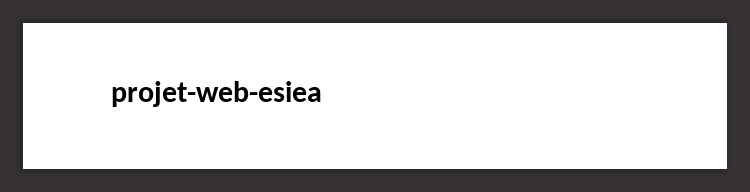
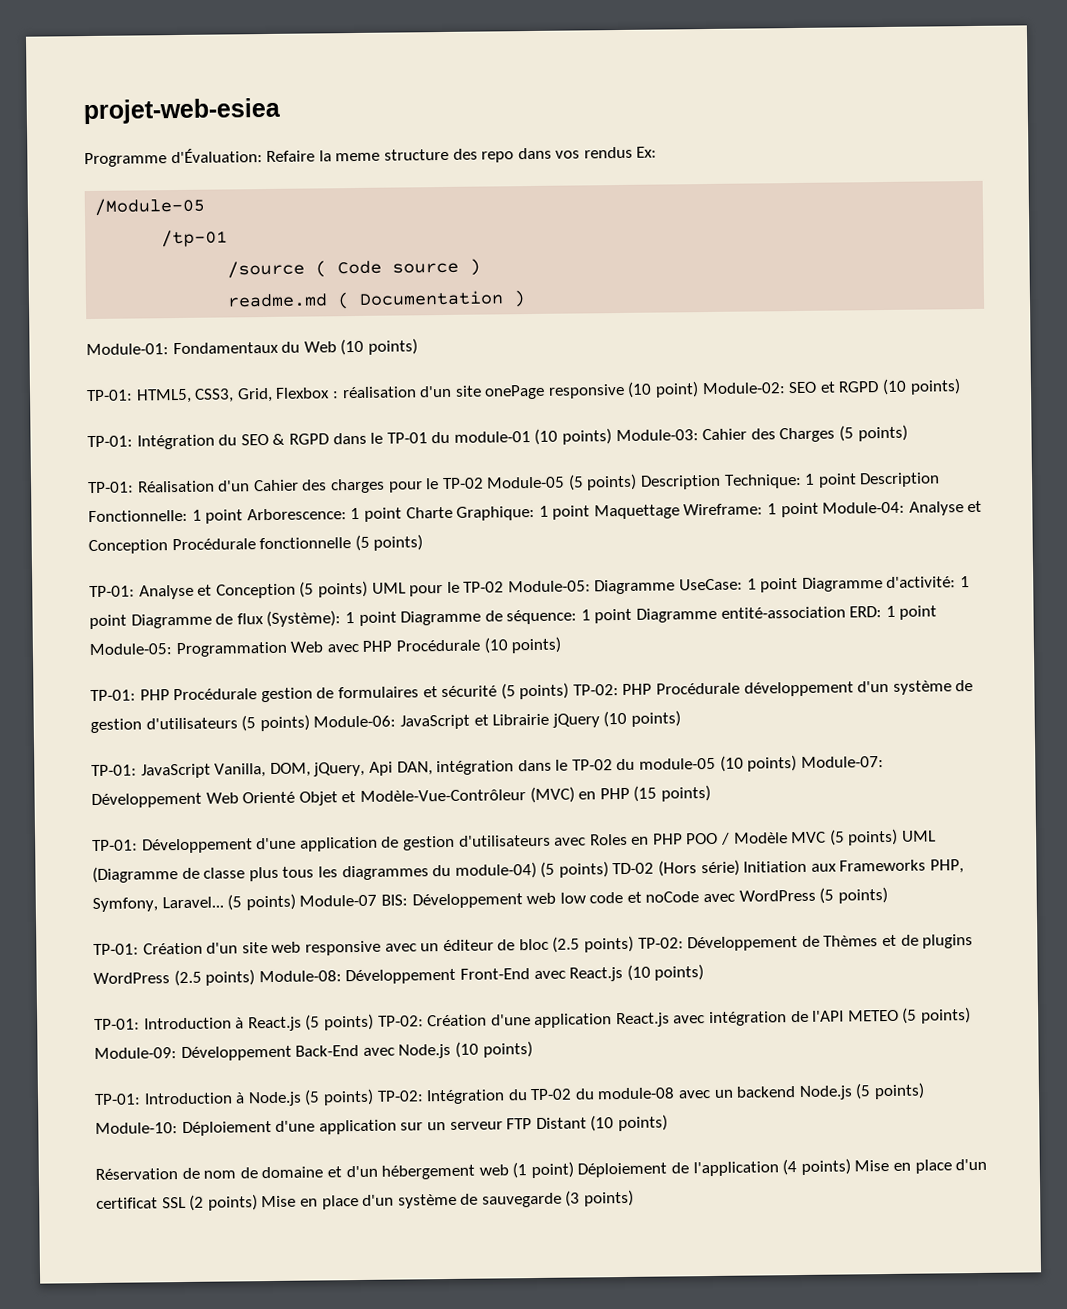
+ Programme d'Évaluation: Refaire la meme structure des repo dans vos rendus Ex:
+ /Module-05
+ /tp-01
+ /source ( Code source )
+ readme.md ( Documentation )
+ Module-01: Fondamentaux du Web (10 points)
+ TP-01: HTML5, CSS3, Grid, Flexbox : réalisation d'un site onePage responsive (10 point) Module-02: SEO et RGPD (10 points)
+ TP-01: Intégration du SEO & RGPD dans le TP-01 du module-01 (10 points) Module-03: Cahier des Charges (5 points)
+ TP-01: Réalisation d'un Cahier des charges pour le TP-02 Module-05 (5 points) Description Technique: 1 point Description Fonctionnelle: 1 point Arborescence: 1 point Charte Graphique: 1 point Maquettage Wireframe: 1 point Module-04: Analyse et Conception Procédurale fonctionnelle (5 points)
+ TP-01: Analyse et Conception (5 points) UML pour le TP-02 Module-05: Diagramme UseCase: 1 point Diagramme d'activité: 1 point Diagramme de flux (Système): 1 point Diagramme de séquence: 1 point Diagramme entité-association ERD: 1 point Module-05: Programmation Web avec PHP Procédurale (10 points)
+ TP-01: PHP Procédurale gestion de formulaires et sécurité (5 points) TP-02: PHP Procédurale développement d'un système de gestion d'utilisateurs (5 points) Module-06: JavaScript et Librairie jQuery (10 points)
+ TP-01: JavaScript Vanilla, DOM, jQuery, Api DAN, intégration dans le TP-02 du module-05 (10 points) Module-07: Développement Web Orienté Objet et Modèle-Vue-Contrôleur (MVC) en PHP (15 points)
+ TP-01: Développement d'une application de gestion d'utilisateurs avec Roles en PHP POO / Modèle MVC (5 points) UML (Diagramme de classe plus tous les diagrammes du module-04) (5 points) TD-02 (Hors série) Initiation aux Frameworks PHP, Symfony, Laravel... (5 points) Module-07 BIS: Développement web low code et noCode avec WordPress (5 points)
+ TP-01: Création d'un site web responsive avec un éditeur de bloc (2.5 points) TP-02: Développement de Thèmes et de plugins WordPress (2.5 points) Module-08: Développement Front-End avec React.js (10 points)
+ TP-01: Introduction à React.js (5 points) TP-02: Création d'une application React.js avec intégration de l'API METEO (5 points) Module-09: Développement Back-End avec Node.js (10 points)
+ TP-01: Introduction à Node.js (5 points) TP-02: Intégration du TP-02 du module-08 avec un backend Node.js (5 points) Module-10: Déploiement d'une application sur un serveur FTP Distant (10 points)
+ Réservation de nom de domaine et d'un hébergement web (1 point) Déploiement de l'application (4 points) Mise en place d'un certificat SSL (2 points) Mise en place d'un système de sauvegarde (3 points)

